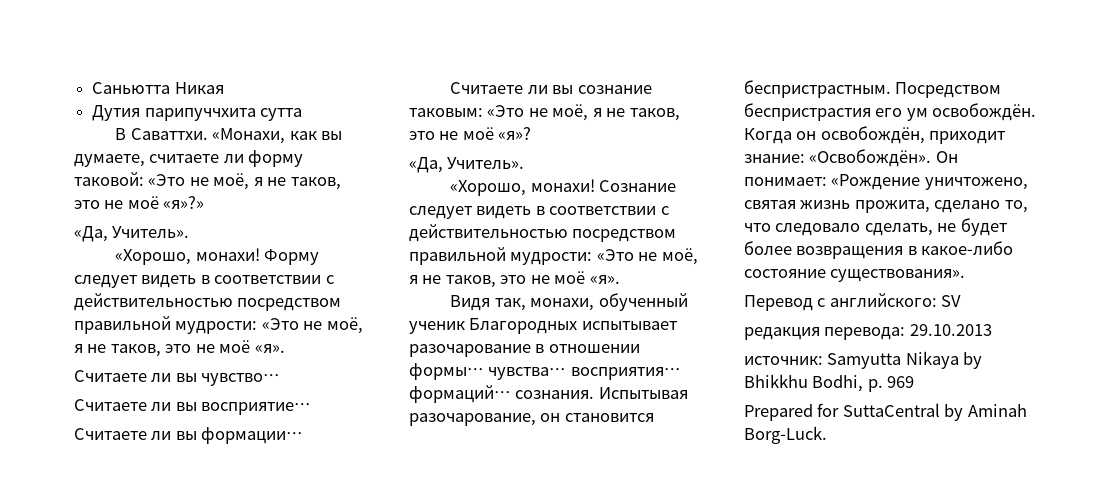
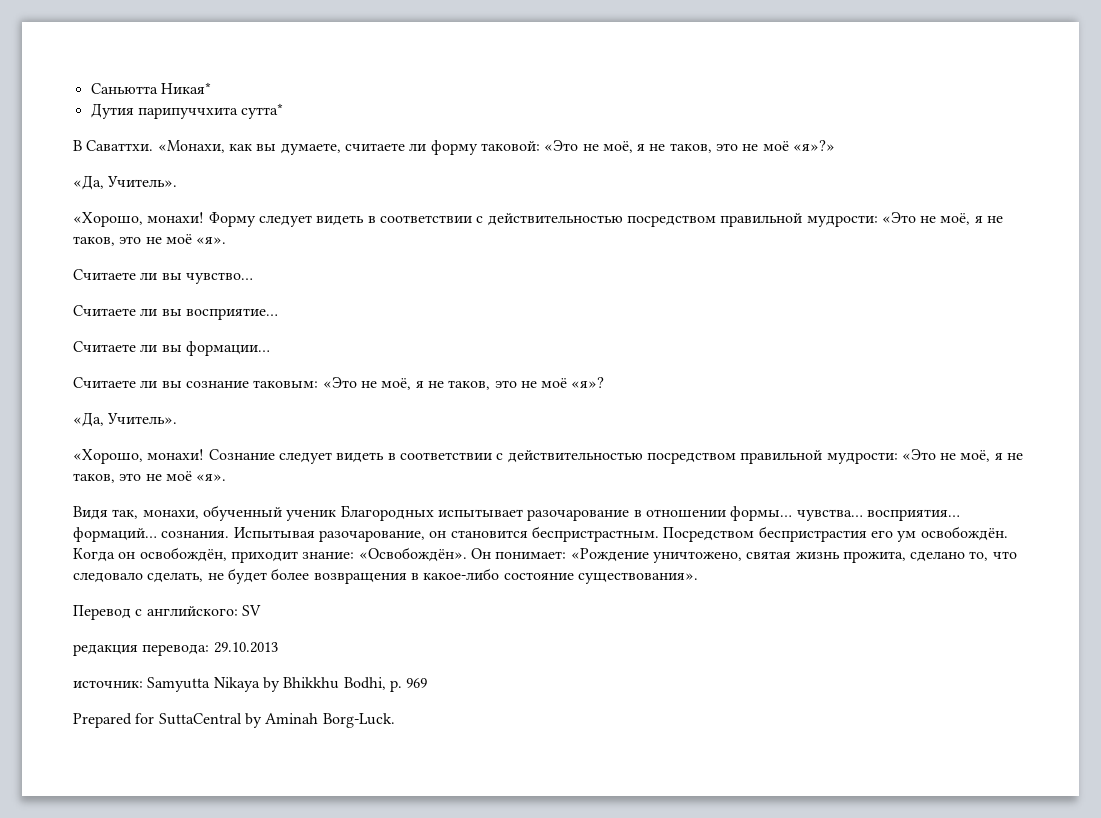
- Саньютта Никая
+ Саньютта Никая*
- Дутия парипуччхита сутта
+ Дутия парипуччхита сутта*

